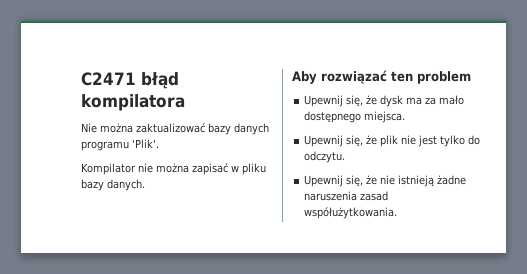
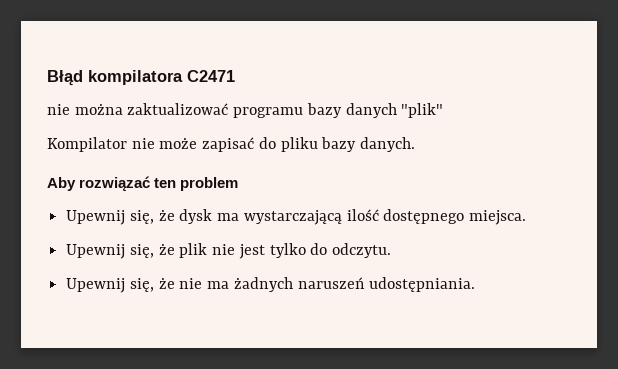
- C2471 błąd kompilatora
- Nie można zaktualizować bazy danych programu 'Plik'.
+ Błąd kompilatora C2471
+ nie można zaktualizować programu bazy danych "plik"
- Kompilator nie można zapisać w pliku bazy danych.
+ Kompilator nie może zapisać do pliku bazy danych.
- Upewnij się, że dysk ma za mało dostępnego miejsca.
+ Upewnij się, że dysk ma wystarczającą ilość dostępnego miejsca.
- Upewnij się, że nie istnieją żadne naruszenia zasad współużytkowania.
+ Upewnij się, że nie ma żadnych naruszeń udostępniania.

